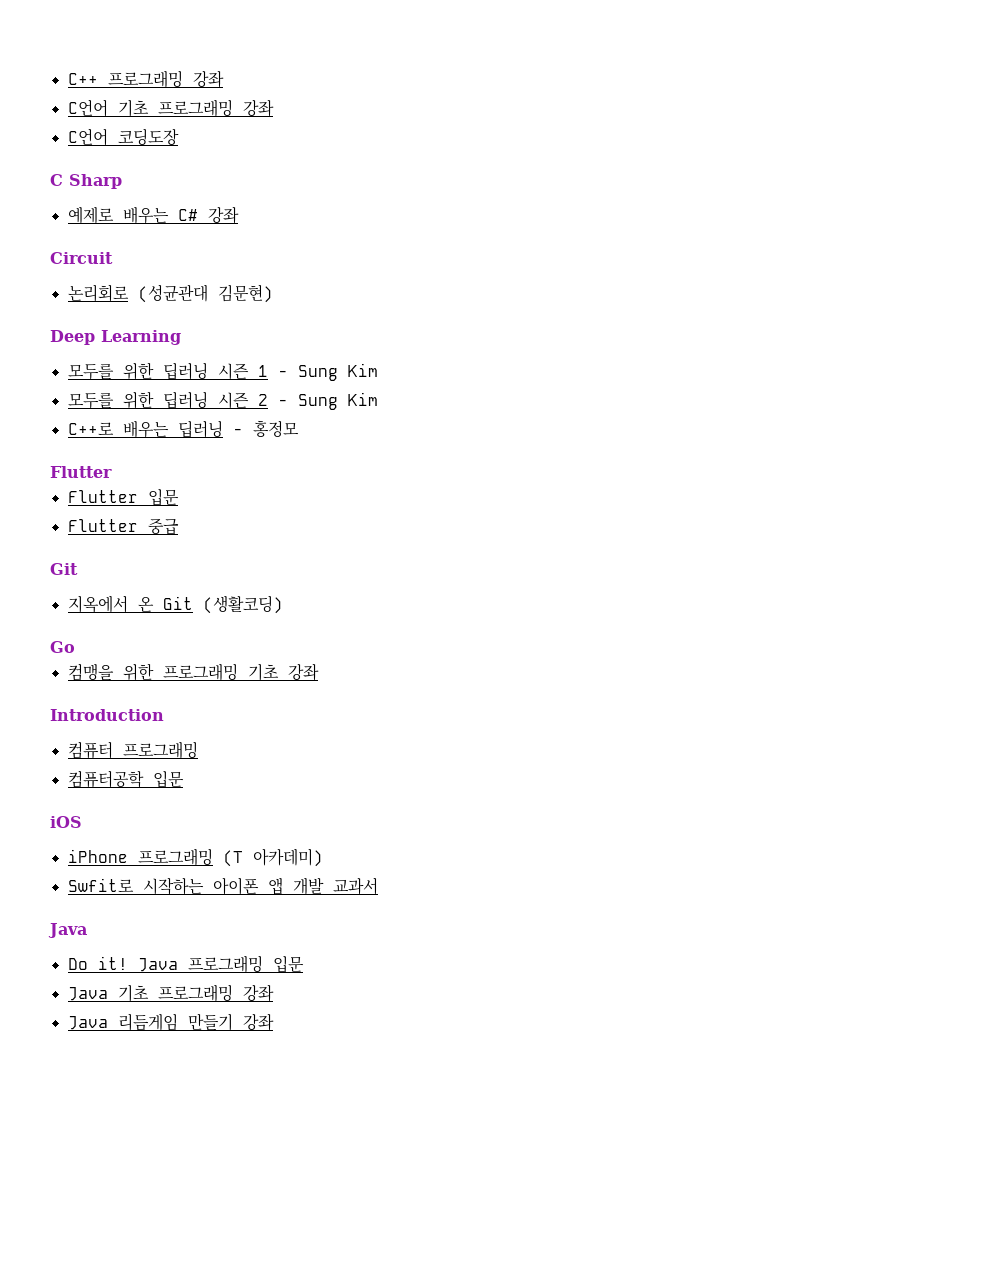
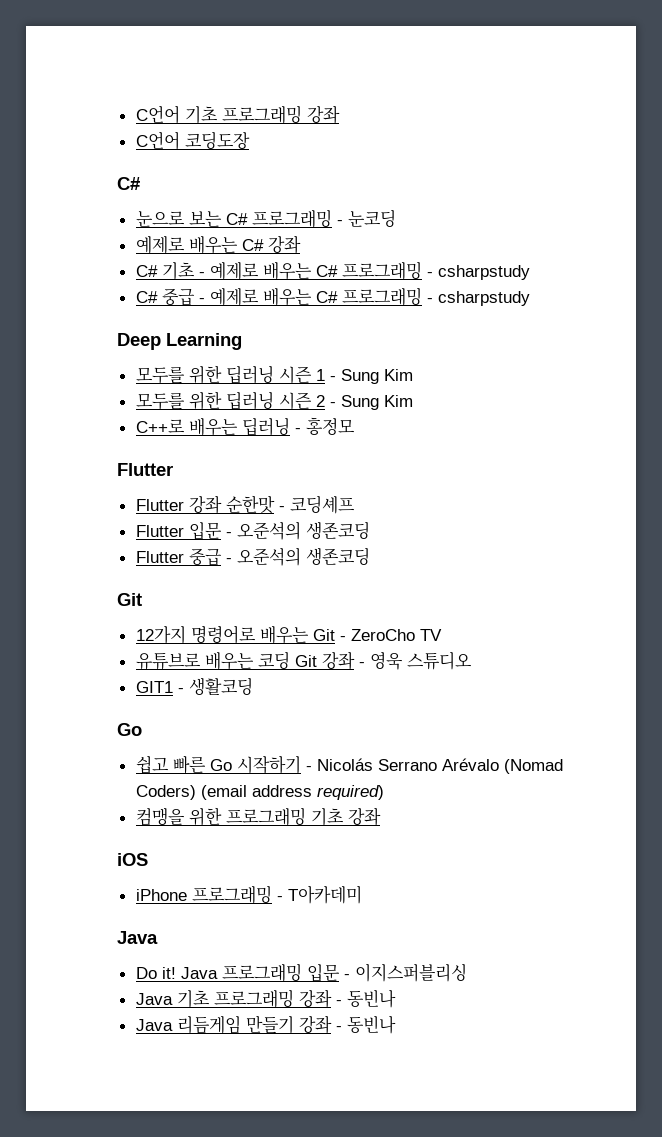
- C++ 프로그래밍 강좌
  C언어 코딩도장
- C Sharp
+ C#
+ 눈으로 보는 C# 프로그래밍 - 눈코딩
  예제로 배우는 C# 강좌
- Circuit
- 논리회로 (성균관대 김문현)
+ C# 기초 - 예제로 배우는 C# 프로그래밍 - csharpstudy
+ C# 중급 - 예제로 배우는 C# 프로그래밍 - csharpstudy
+ Flutter 강좌 순한맛 - 코딩셰프
- Flutter 입문
+ Flutter 입문 - 오준석의 생존코딩
- Flutter 중급
+ Flutter 중급 - 오준석의 생존코딩
  Git
- 지옥에서 온 Git (생활코딩)
+ 12가지 명령어로 배우는 Git - ZeroCho TV
+ 유튜브로 배우는 코딩 Git 강좌 - 영욱 스튜디오
+ GIT1 - 생활코딩
  Go
+ 쉽고 빠른 Go 시작하기 - Nicolás Serrano Arévalo (Nomad Coders) (email address required)
- Introduction
- 컴퓨터 프로그래밍
- 컴퓨터공학 입문
  iOS
- iPhone 프로그래밍 (T 아카데미)
- Swfit로 시작하는 아이폰 앱 개발 교과서
+ iPhone 프로그래밍 - T아카데미
- Java 프로그래밍 입문
+ Java 프로그래밍 입문 - 이지스퍼블리싱
- Java 기초 프로그래밍 강좌
+ Java 기초 프로그래밍 강좌 - 동빈나
- Java 리듬게임 만들기 강좌
+ Java 리듬게임 만들기 강좌 - 동빈나

